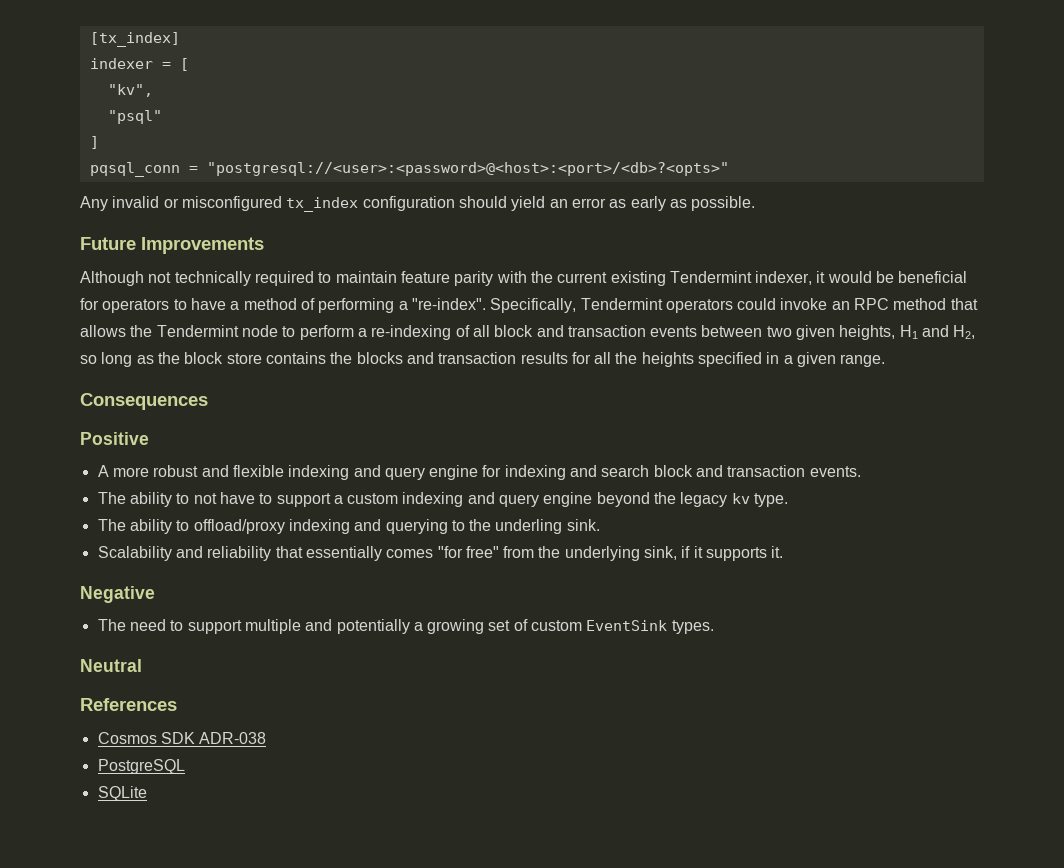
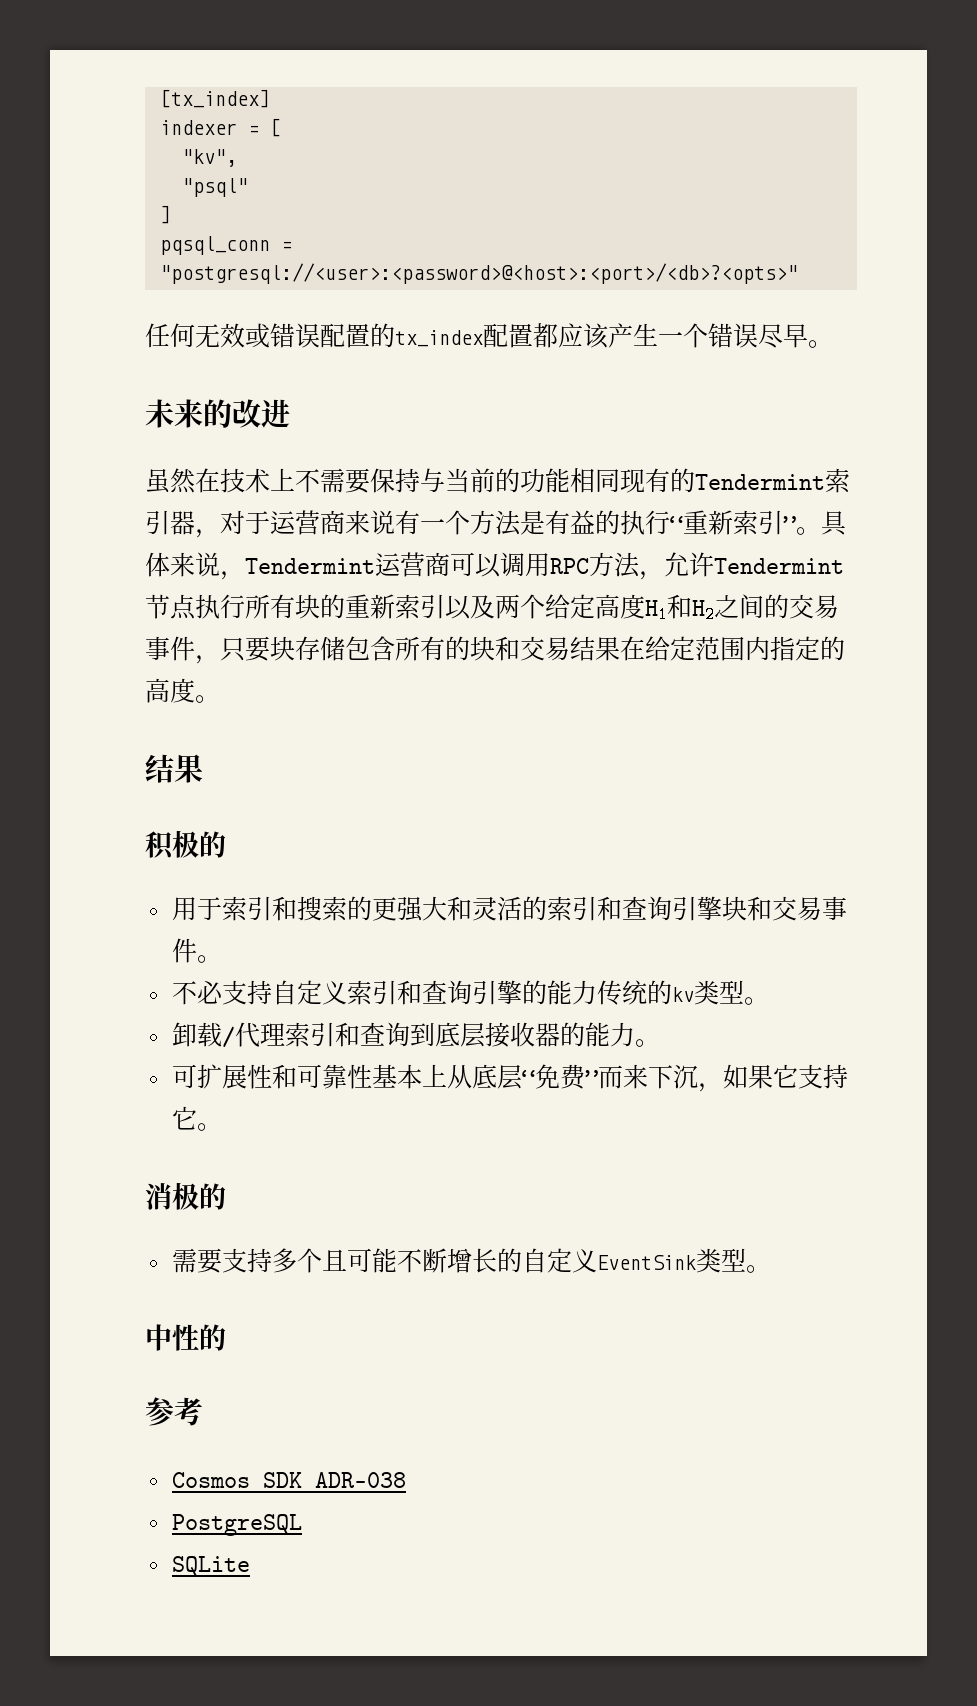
- Any invalid or misconfigured tx_index configuration should yield an error as early as possible.
- Future Improvements
- Although not technically required to maintain feature parity with the current existing Tendermint indexer, it would be beneficial for operators to have a method of performing a "re-index". Specifically, Tendermint operators could invoke an RPC method that allows the Tendermint node to perform a re-indexing of all block and transaction events between two given heights, H1 and H2, so long as the block store contains the blocks and transaction results for all the heights specified in a given range.
- Consequences
- Positive
- A more robust and flexible indexing and query engine for indexing and search block and transaction events.
- The ability to not have to support a custom indexing and query engine beyond the legacy kv type.
- The ability to offload/proxy indexing and querying to the underling sink.
- Scalability and reliability that essentially comes "for free" from the underlying sink, if it supports it.
- Negative
- The need to support multiple and potentially a growing set of custom EventSink types.
- Neutral
- References
+ 任何无效或错误配置的tx_index配置都应该产生一个错误尽早。
+ 未来的改进
+ 虽然在技术上不需要保持与当前的功能相同现有的Tendermint索引器，对于运营商来说有一个方法是有益的执行“重新索引”。具体来说，Tendermint运营商可以调用RPC方法，允许Tendermint节点执行所有块的重新索引以及两个给定高度H1和H2之间的交易事件，只要块存储包含所有的块和交易结果在给定范围内指定的高度。
+ 结果
+ 积极的
+ 用于索引和搜索的更强大和灵活的索引和查询引擎块和交易事件。
+ 不必支持自定义索引和查询引擎的能力传统的kv类型。
+ 卸载/代理索引和查询到底层接收器的能力。
+ 可扩展性和可靠性基本上从底层“免费”而来下沉，如果它支持它。
+ 消极的
+ 需要支持多个且可能不断增长的自定义EventSink类型。
+ 中性的
+ 参考

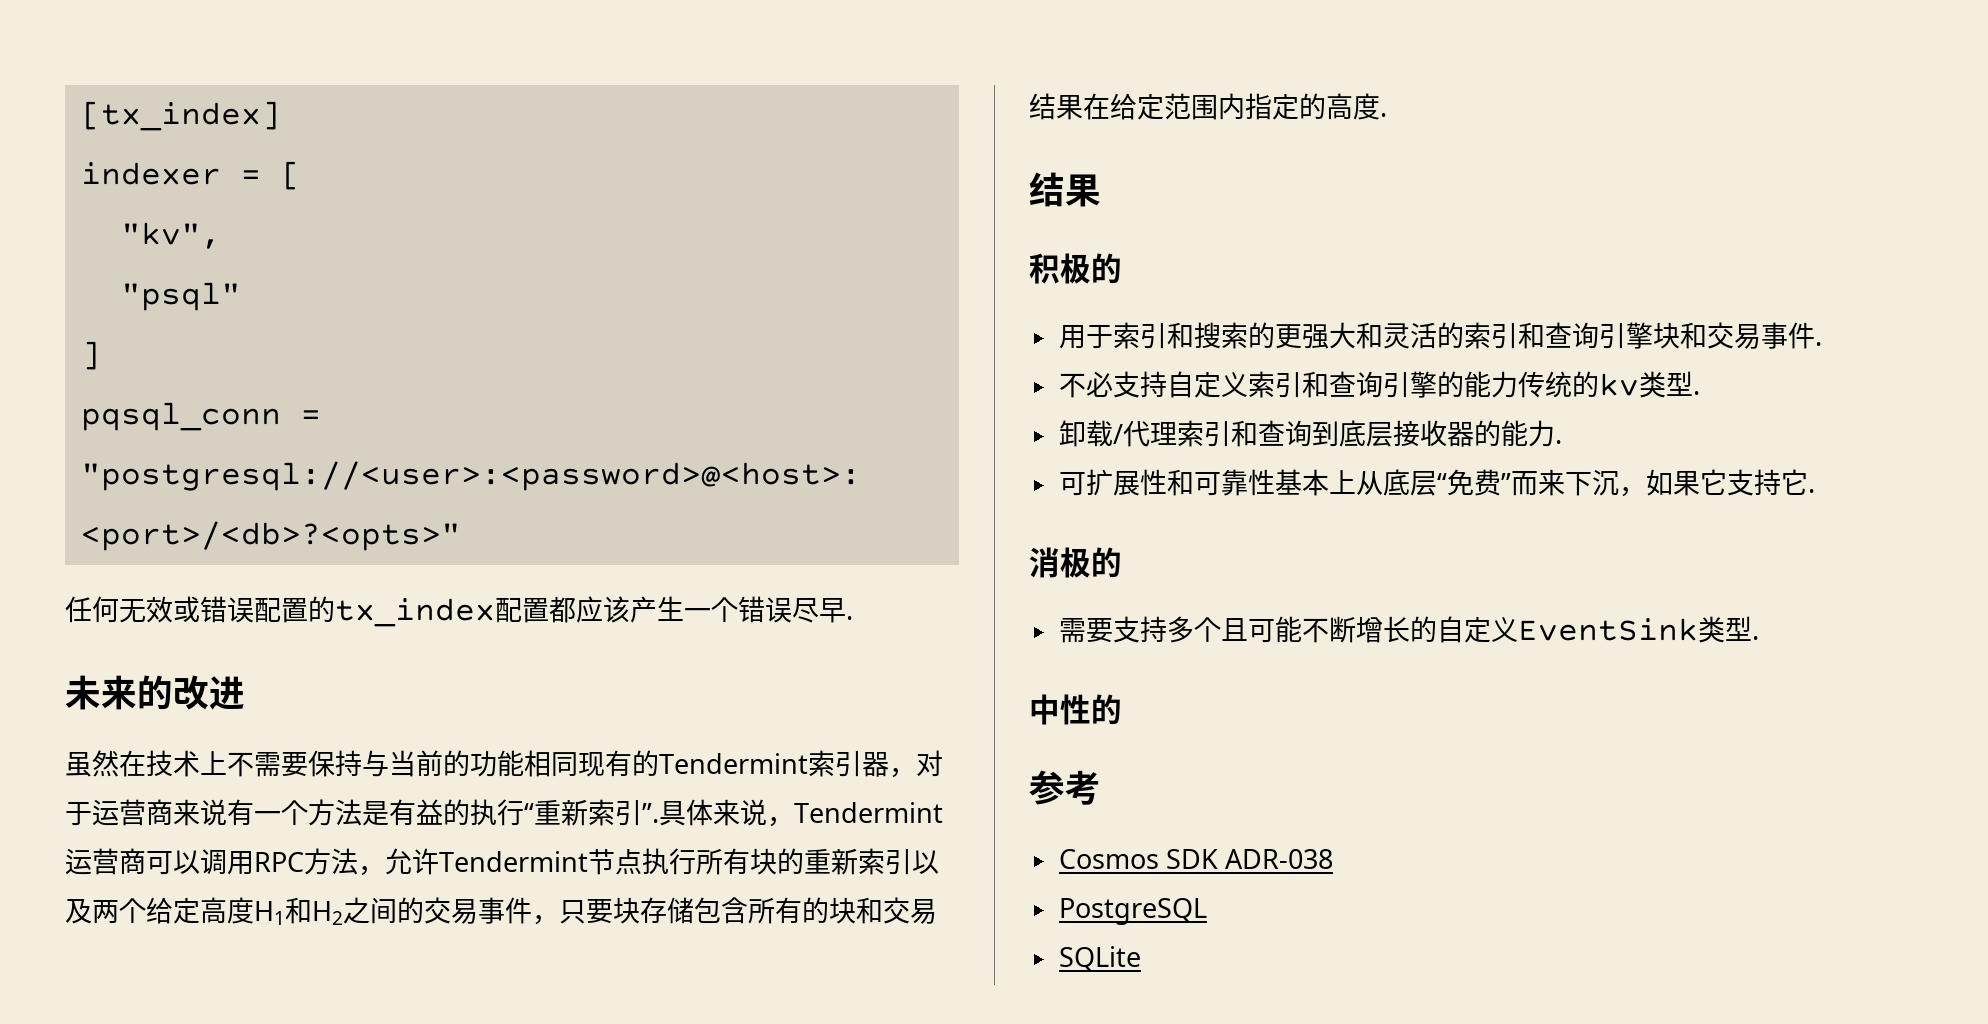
- 任何无效或错误配置的tx_index配置都应该产生一个错误尽早。
+ 任何无效或错误配置的tx_index配置都应该产生一个错误尽早.
- 虽然在技术上不需要保持与当前的功能相同现有的Tendermint索引器，对于运营商来说有一个方法是有益的执行“重新索引”。
+ 虽然在技术上不需要保持与当前的功能相同现有的Tendermint索引器，对于运营商来说有一个方法是有益的执行“重新索引”.
- 具体来说，Tendermint运营商可以调用RPC方法，允许Tendermint节点执行所有块的重新索引以及两个给定高度H1和H2之间的交易事件，只要块存储包含所有的块和交易结果在给定范围内指定的高度。
+ 具体来说，Tendermint运营商可以调用RPC方法，允许Tendermint节点执行所有块的重新索引以及两个给定高度H1和H2之间的交易事件，只要块存储包含所有的块和交易结果在给定范围内指定的高度.
- 用于索引和搜索的更强大和灵活的索引和查询引擎块和交易事件。
+ 用于索引和搜索的更强大和灵活的索引和查询引擎块和交易事件.
- 不必支持自定义索引和查询引擎的能力传统的kv类型。
+ 不必支持自定义索引和查询引擎的能力传统的kv类型.
- 卸载/代理索引和查询到底层接收器的能力。
+ 卸载/代理索引和查询到底层接收器的能力.
- 可扩展性和可靠性基本上从底层“免费”而来下沉，如果它支持它。
+ 可扩展性和可靠性基本上从底层“免费”而来下沉，如果它支持它.
- 需要支持多个且可能不断增长的自定义EventSink类型。
+ 需要支持多个且可能不断增长的自定义EventSink类型.

